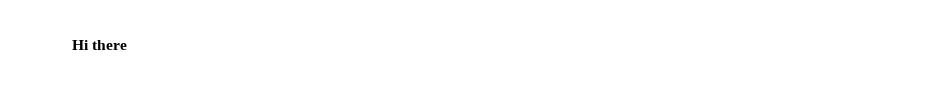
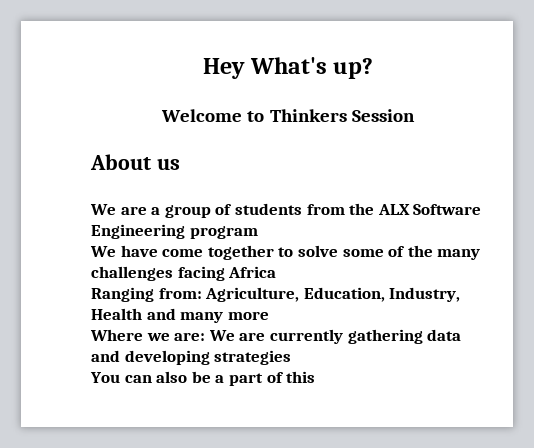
- Hi there
+ Hey What's up?
+ Welcome to Thinkers Session
+ About us
+ We are a group of students from the ALX Software Engineering program
+ We have come together to solve some of the many challenges facing Africa
+ Ranging from: Agriculture, Education, Industry, Health and many more
+ Where we are: We are currently gathering data and developing strategies
+ You can also be a part of this

